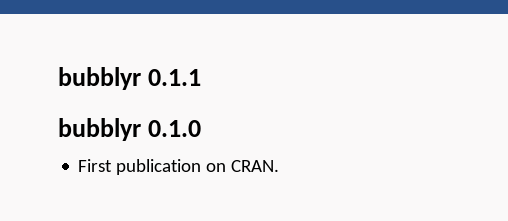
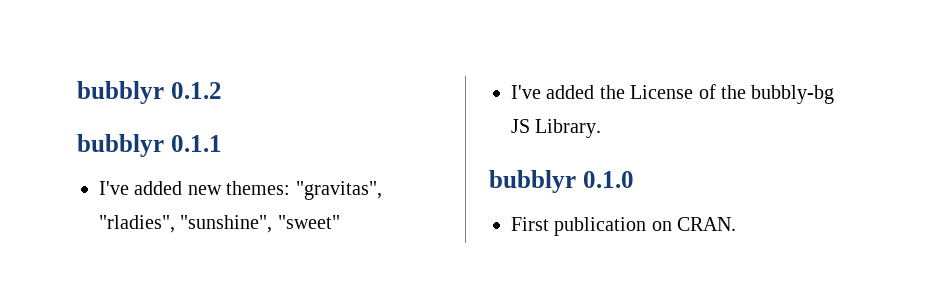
+ bubblyr 0.1.2
+ I've added new themes: "gravitas", "rladies", "sunshine", "sweet"
+ I've added the License of the bubbly-bg JS Library.

